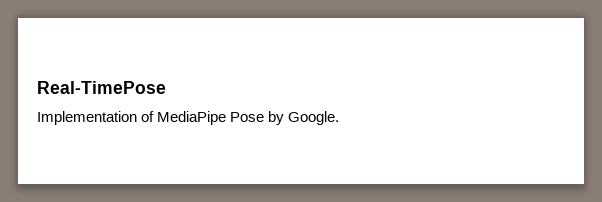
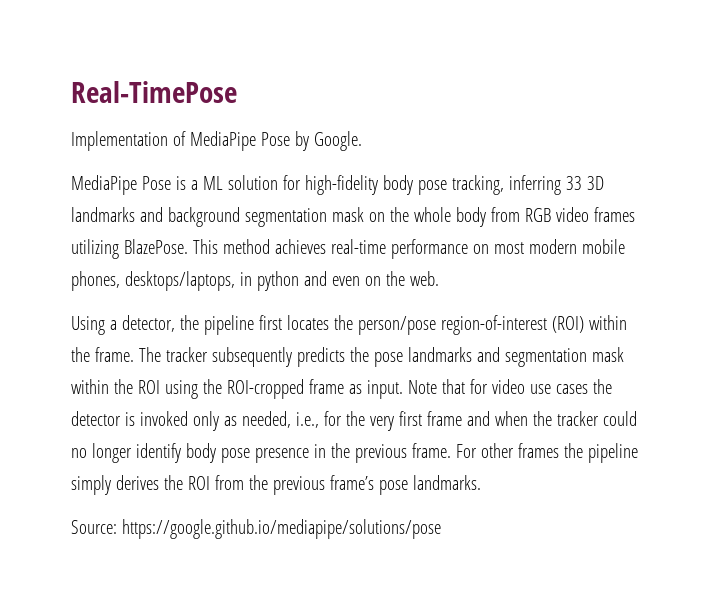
+ MediaPipe Pose is a ML solution for high-fidelity body pose tracking, inferring 33 3D landmarks and background segmentation mask on the whole body from RGB video frames utilizing BlazePose. This method achieves real-time performance on most modern mobile phones, desktops/laptops, in python and even on the web.
+ Using a detector, the pipeline first locates the person/pose region-of-interest (ROI) within the frame. The tracker subsequently predicts the pose landmarks and segmentation mask within the ROI using the ROI-cropped frame as input. Note that for video use cases the detector is invoked only as needed, i.e., for the very first frame and when the tracker could no longer identify body pose presence in the previous frame. For other frames the pipeline simply derives the ROI from the previous frame’s pose landmarks.
+ Source: https://google.github.io/mediapipe/solutions/pose

